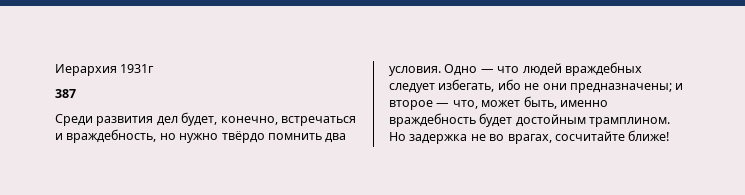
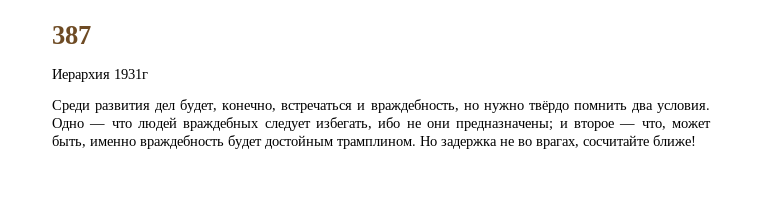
+ 387
- 387

